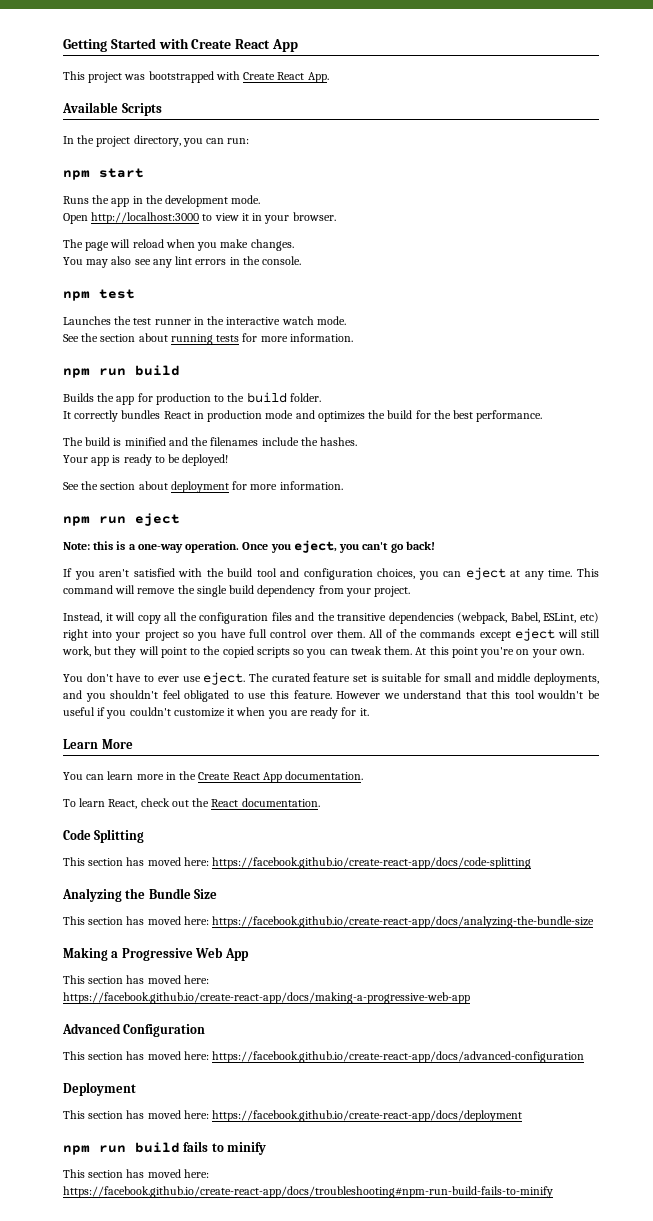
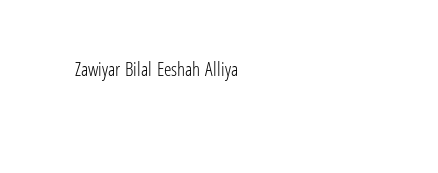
- Getting Started with Create React App
- This project was bootstrapped with Create React App.
- Available Scripts
- In the project directory, you can run:
- npm start
- Runs the app in the development mode.
- Open http://localhost:3000 to view it in your browser.
- The page will reload when you make changes.
- You may also see any lint errors in the console.
- npm test
- Launches the test runner in the interactive watch mode.
- See the section about running tests for more information.
- npm run build
- Builds the app for production to the build folder.
- It correctly bundles React in production mode and optimizes the build for the best performance.
- The build is minified and the filenames include the hashes.
- Your app is ready to be deployed!
- See the section about deployment for more information.
- npm run eject
- Note: this is a one-way operation. Once you eject, you can't go back!
- If you aren't satisfied with the build tool and configuration choices, you can eject at any time. This command will remove the single build dependency from your project.
- Instead, it will copy all the configuration files and the transitive dependencies (webpack, Babel, ESLint, etc) right into your project so you have full control over them. All of the commands except eject will still work, but they will point to the copied scripts so you can tweak them. At this point you're on your own.
- You don't have to ever use eject. The curated feature set is suitable for small and middle deployments, and you shouldn't feel obligated to use this feature. However we understand that this tool wouldn't be useful if you couldn't customize it when you are ready for it.
- Learn More
- You can learn more in the Create React App documentation.
- To learn React, check out the React documentation.
- Code Splitting
- This section has moved here: https://facebook.github.io/create-react-app/docs/code-splitting
- Analyzing the Bundle Size
- This section has moved here: https://facebook.github.io/create-react-app/docs/analyzing-the-bundle-size
- Making a Progressive Web App
- This section has moved here: https://facebook.github.io/create-react-app/docs/making-a-progressive-web-app
- Advanced Configuration
- This section has moved here: https://facebook.github.io/create-react-app/docs/advanced-configuration
- Deployment
- This section has moved here: https://facebook.github.io/create-react-app/docs/deployment
- npm run build fails to minify
- This section has moved here: https://facebook.github.io/create-react-app/docs/troubleshooting#npm-run-build-fails-to-minify
+ Zawiyar Bilal Eeshah Alliya

